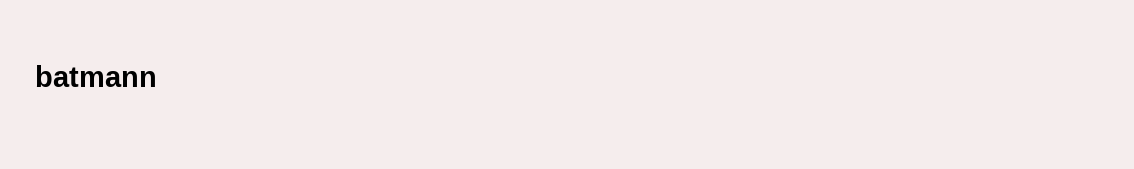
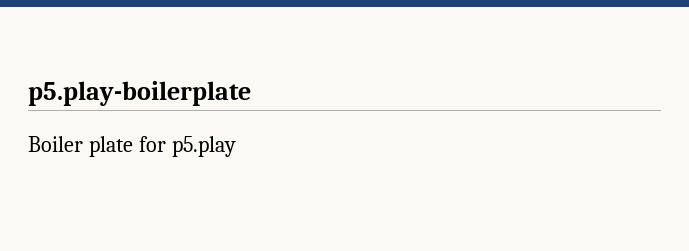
- batmann
+ p5.play-boilerplate
+ Boiler plate for p5.play

